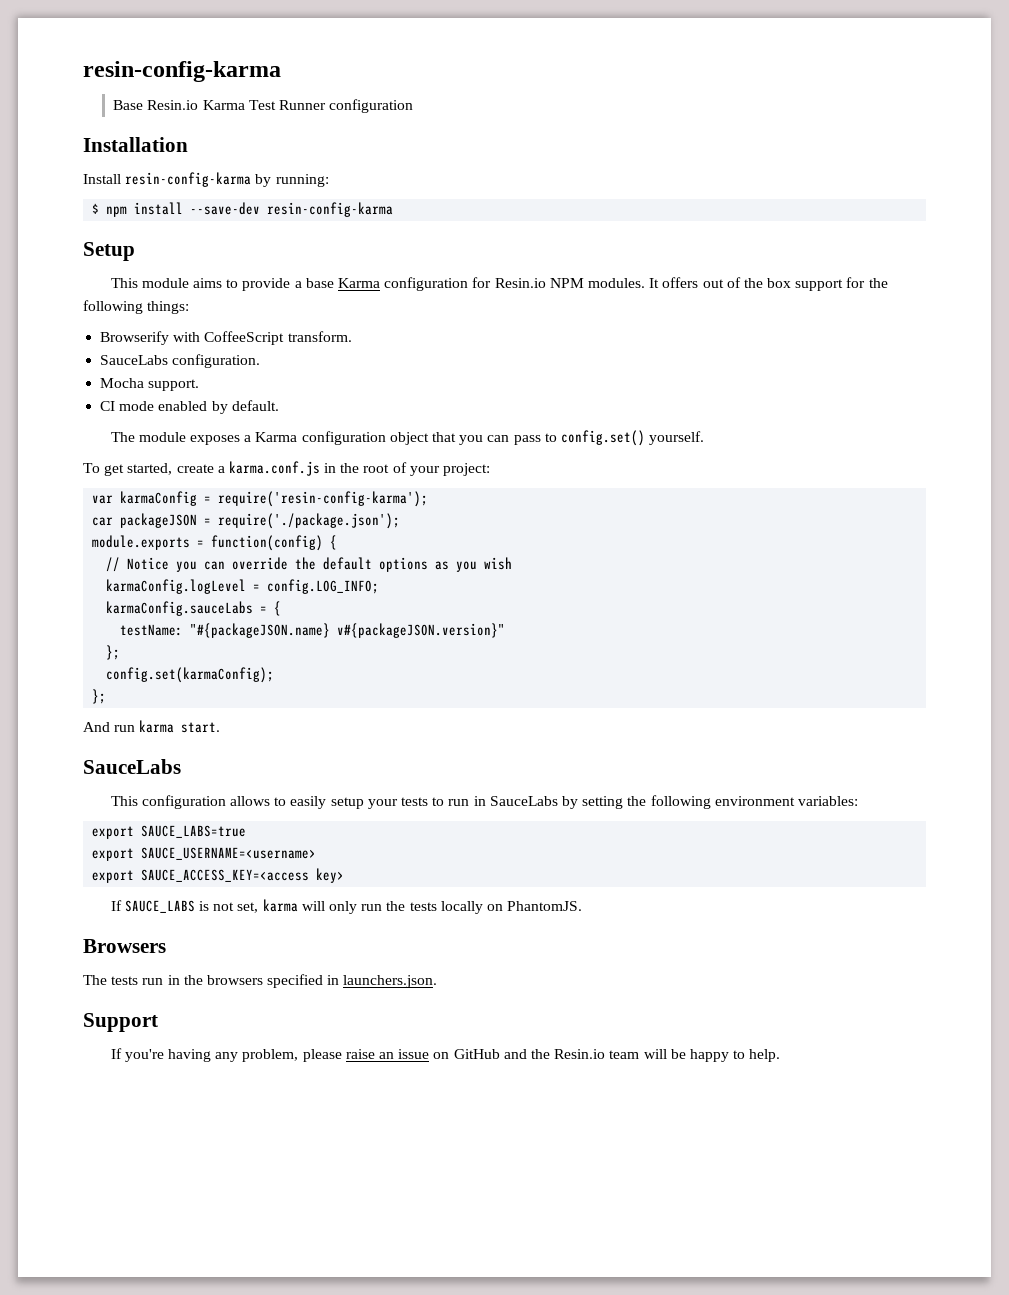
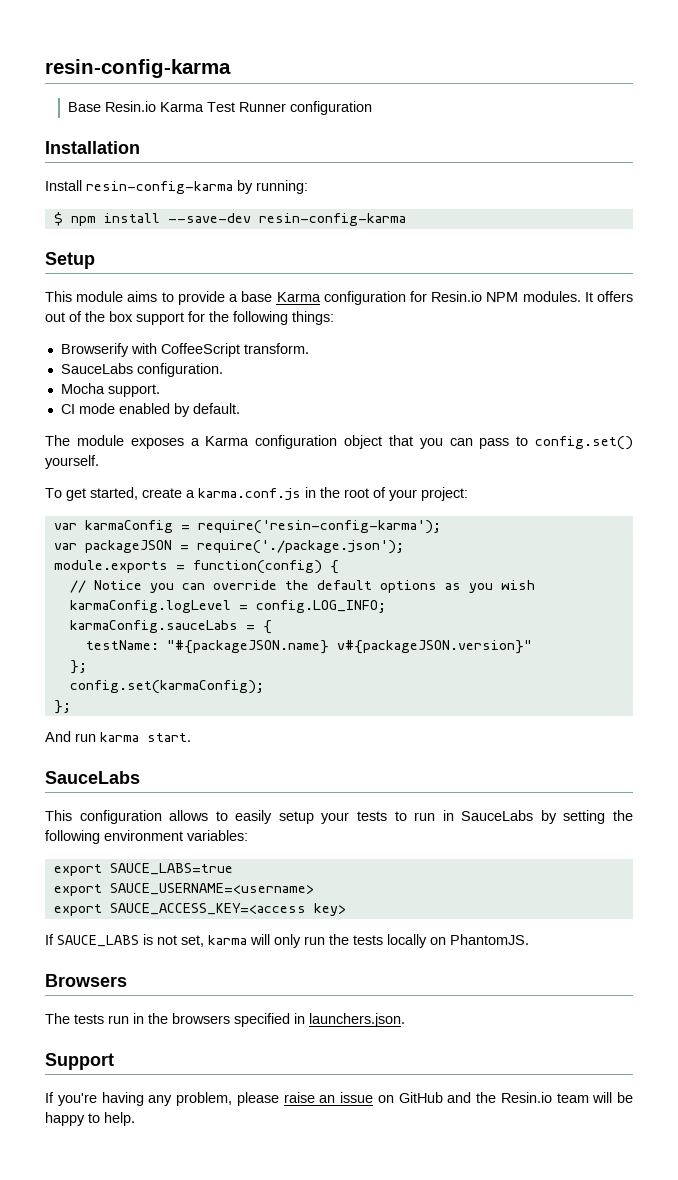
- car packageJSON = require('./package.json');
+ var packageJSON = require('./package.json');

